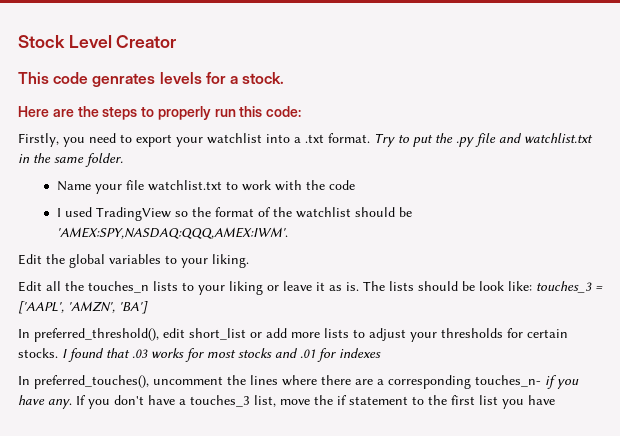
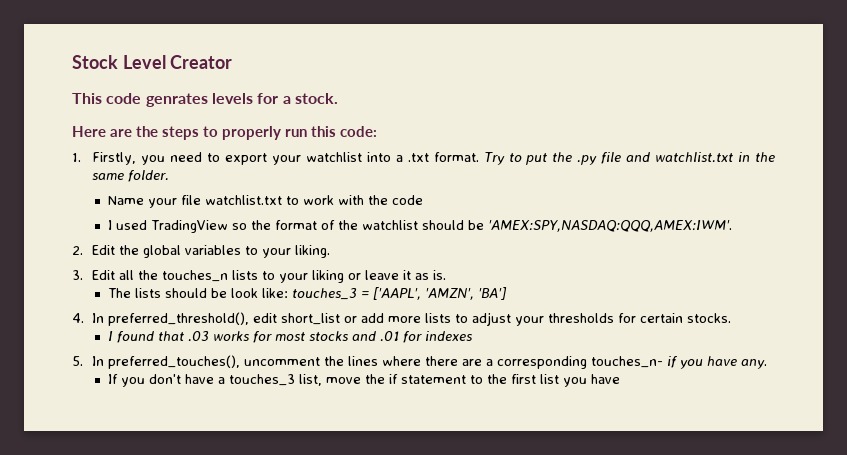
- Firstly, you need to export your watchlist into a .txt format.
+ 1. Firstly, you need to export your watchlist into a .txt format.
- Edit the global variables to your liking.
+ 2. Edit the global variables to your liking.
- Edit all the touches_n lists to your liking or leave it as is. The lists should be look like: touches_3 = ['AAPL', 'AMZN', 'BA']
+ 3. Edit all the touches_n lists to your liking or leave it as is.
+ The lists should be look like: touches_3 = ['AAPL', 'AMZN', 'BA']
- In preferred_threshold(), edit short_list or add more lists to adjust your thresholds for certain stocks. I found that .03 works for most stocks and .01 for indexes
+ 4. In preferred_threshold(), edit short_list or add more lists to adjust your thresholds for certain stocks.
+ I found that .03 works for most stocks and .01 for indexes
- In preferred_touches(), uncomment the lines where there are a corresponding touches_n- if you have any. If you don't have a touches_3 list, move the if statement to the first list you have
+ 5. In preferred_touches(), uncomment the lines where there are a corresponding touches_n- if you have any.
+ If you don't have a touches_3 list, move the if statement to the first list you have

